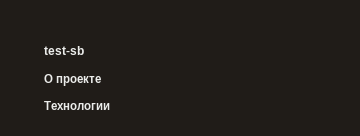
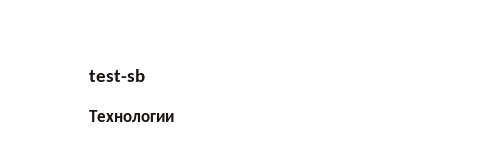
- О проекте

